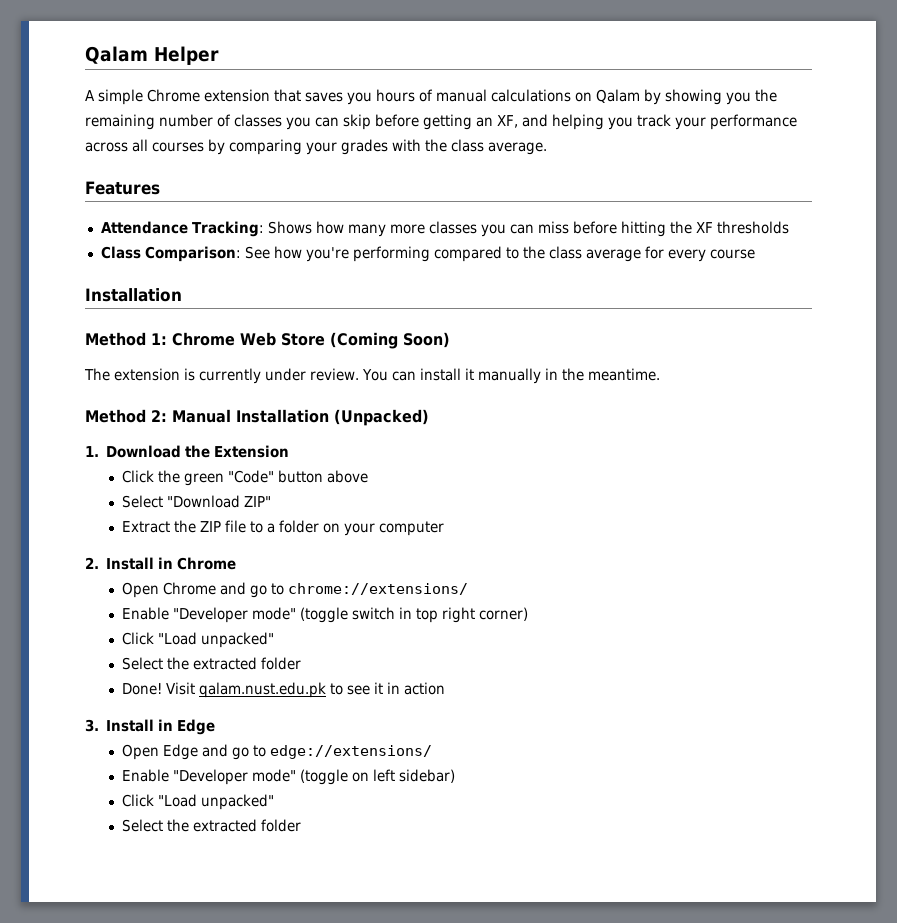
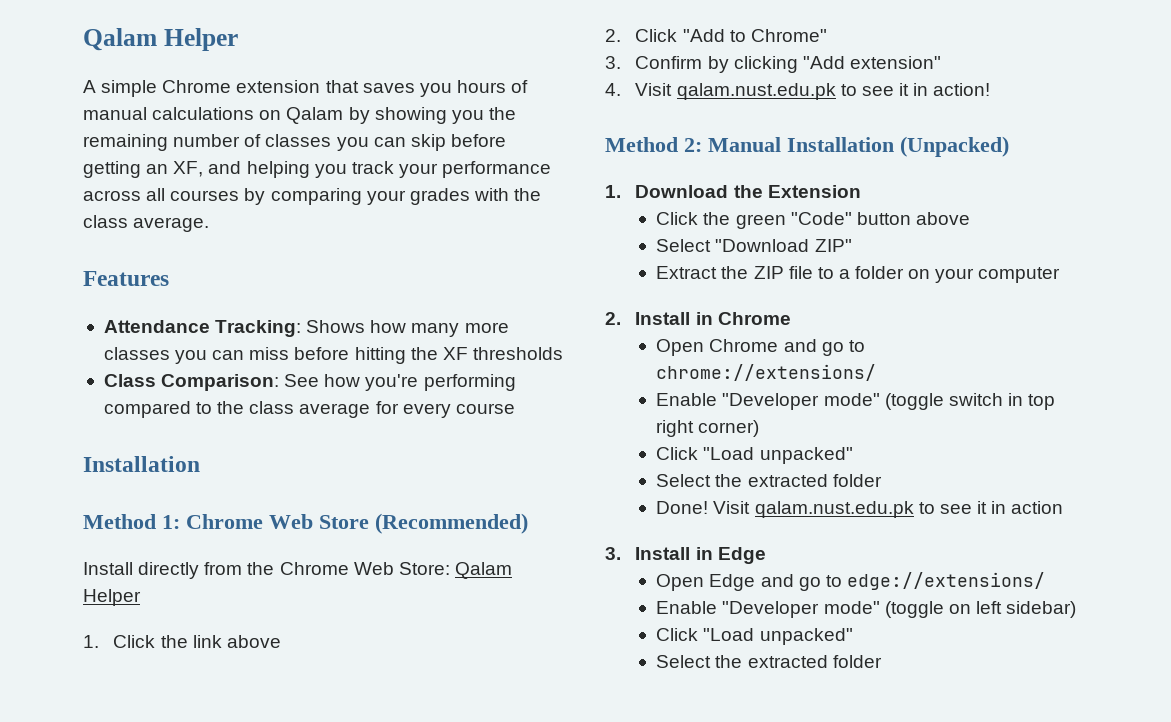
- Method 1: Chrome Web Store (Coming Soon)
- The extension is currently under review. You can install it manually in the meantime.
+ Method 1: Chrome Web Store (Recommended)
+ Install directly from the Chrome Web Store: Qalam Helper
+ 1. Click the link above
+ 2. Click "Add to Chrome"
+ 3. Confirm by clicking "Add extension"
+ 4. Visit qalam.nust.edu.pk to see it in action!

